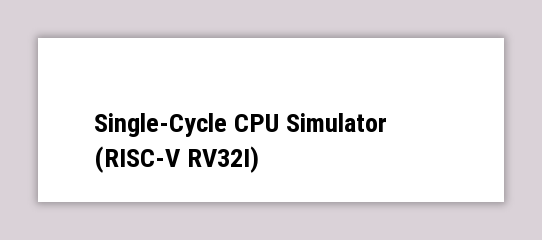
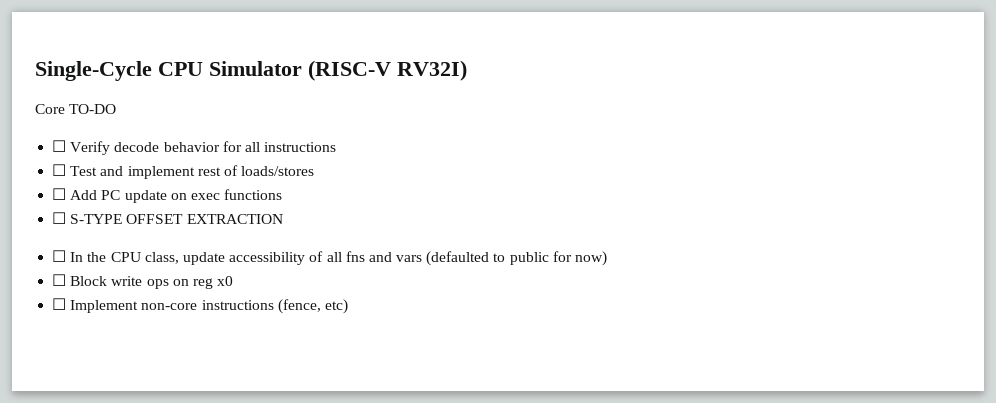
+ Core TO-DO
+ ☐ Verify decode behavior for all instructions
+ ☐ Test and implement rest of loads/stores
+ ☐ Add PC update on exec functions
+ ☐ S-TYPE OFFSET EXTRACTION
+ ☐ In the CPU class, update accessibility of all fns and vars (defaulted to public for now)
+ ☐ Block write ops on reg x0
+ ☐ Implement non-core instructions (fence, etc)

